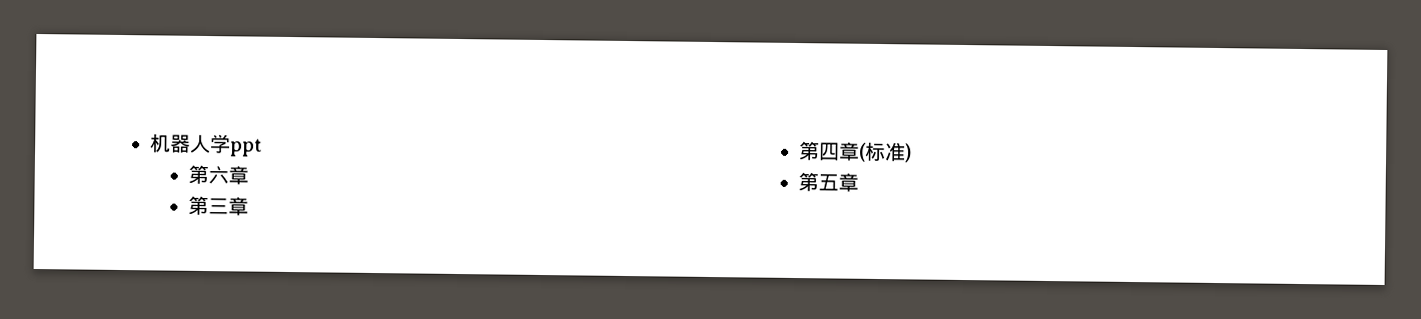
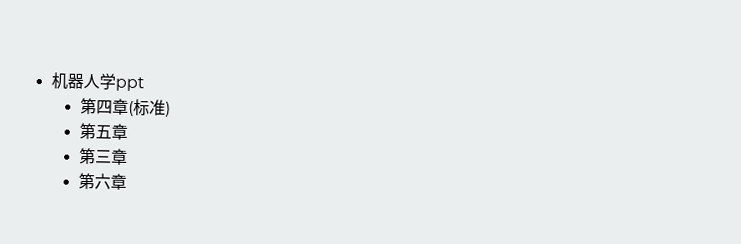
- 第六章
- 第三章
+ 第三章
+ 第六章

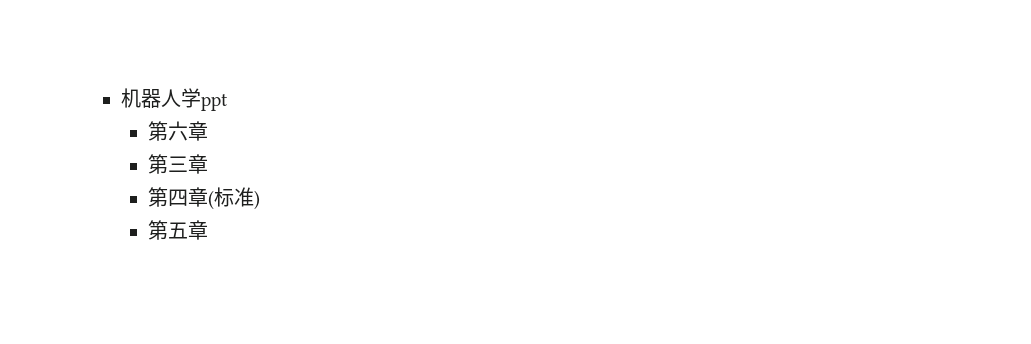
+ 第六章
+ 第三章
- 第三章
- 第六章

